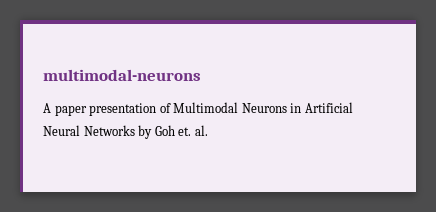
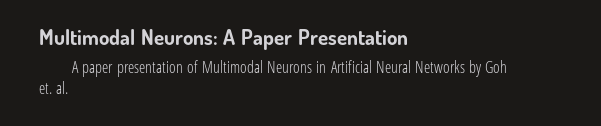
- multimodal-neurons
+ Multimodal Neurons: A Paper Presentation

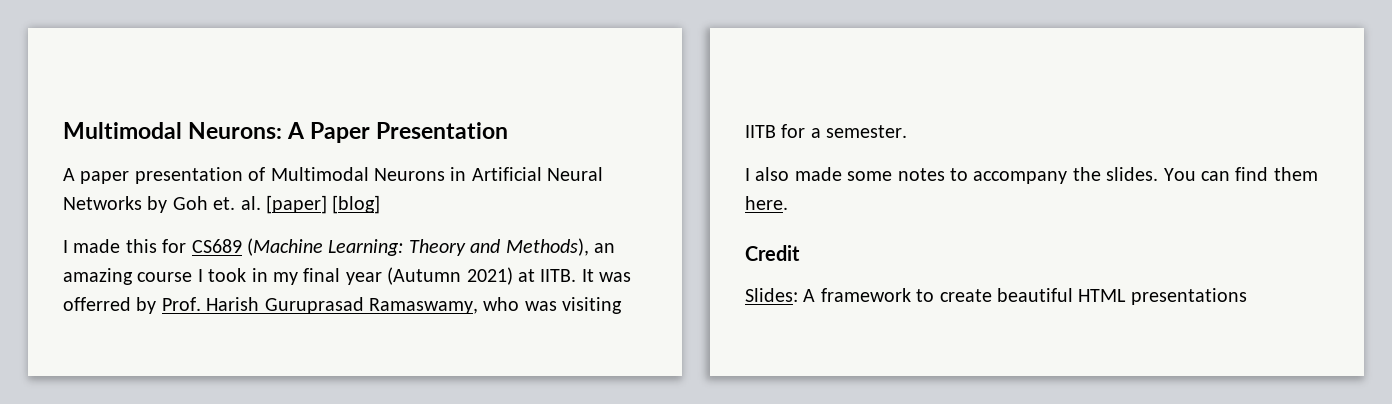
- A paper presentation of Multimodal Neurons in Artificial Neural Networks by Goh et. al.
+ A paper presentation of Multimodal Neurons in Artificial Neural Networks by Goh et. al. [paper] [blog]
+ I made this for CS689 (Machine Learning: Theory and Methods), an amazing course I took in my final year (Autumn 2021) at IITB. It was offerred by Prof. Harish Guruprasad Ramaswamy, who was visiting IITB for a semester.
+ I also made some notes to accompany the slides. You can find them here.
+ Credit
+ Slides: A framework to create beautiful HTML presentations

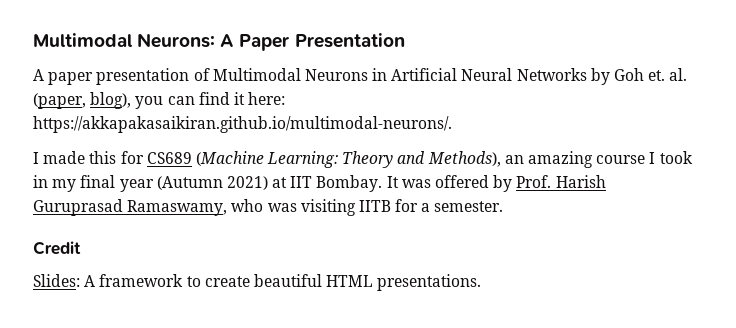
- A paper presentation of Multimodal Neurons in Artificial Neural Networks by Goh et. al. [paper] [blog]
+ A paper presentation of Multimodal Neurons in Artificial Neural Networks by Goh et. al. (paper, blog), you can find it here: https://akkapakasaikiran.github.io/multimodal-neurons/.
- I made this for CS689 (Machine Learning: Theory and Methods), an amazing course I took in my final year (Autumn 2021) at IITB.
+ I made this for CS689 (Machine Learning: Theory and Methods), an amazing course I took in my final year (Autumn 2021) at IIT Bombay.
- It was offerred by Prof. Harish Guruprasad Ramaswamy, who was visiting IITB for a semester.
+ It was offered by Prof. Harish Guruprasad Ramaswamy, who was visiting IITB for a semester.
- I also made some notes to accompany the slides. You can find them here.
- Slides: A framework to create beautiful HTML presentations
+ Slides: A framework to create beautiful HTML presentations.

